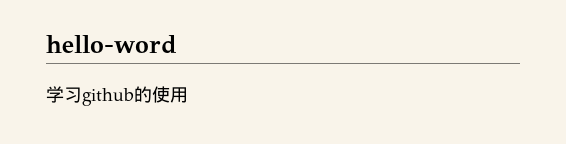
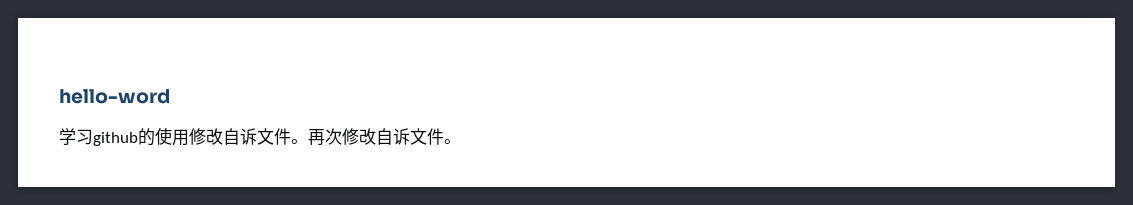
- 学习github的使用
+ 学习github的使用修改自诉文件。再次修改自诉文件。

